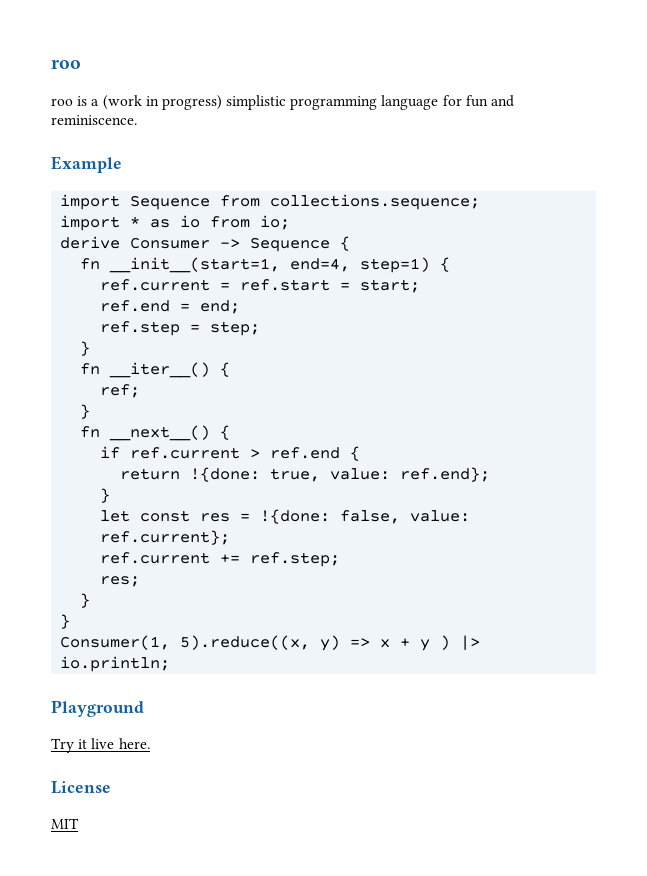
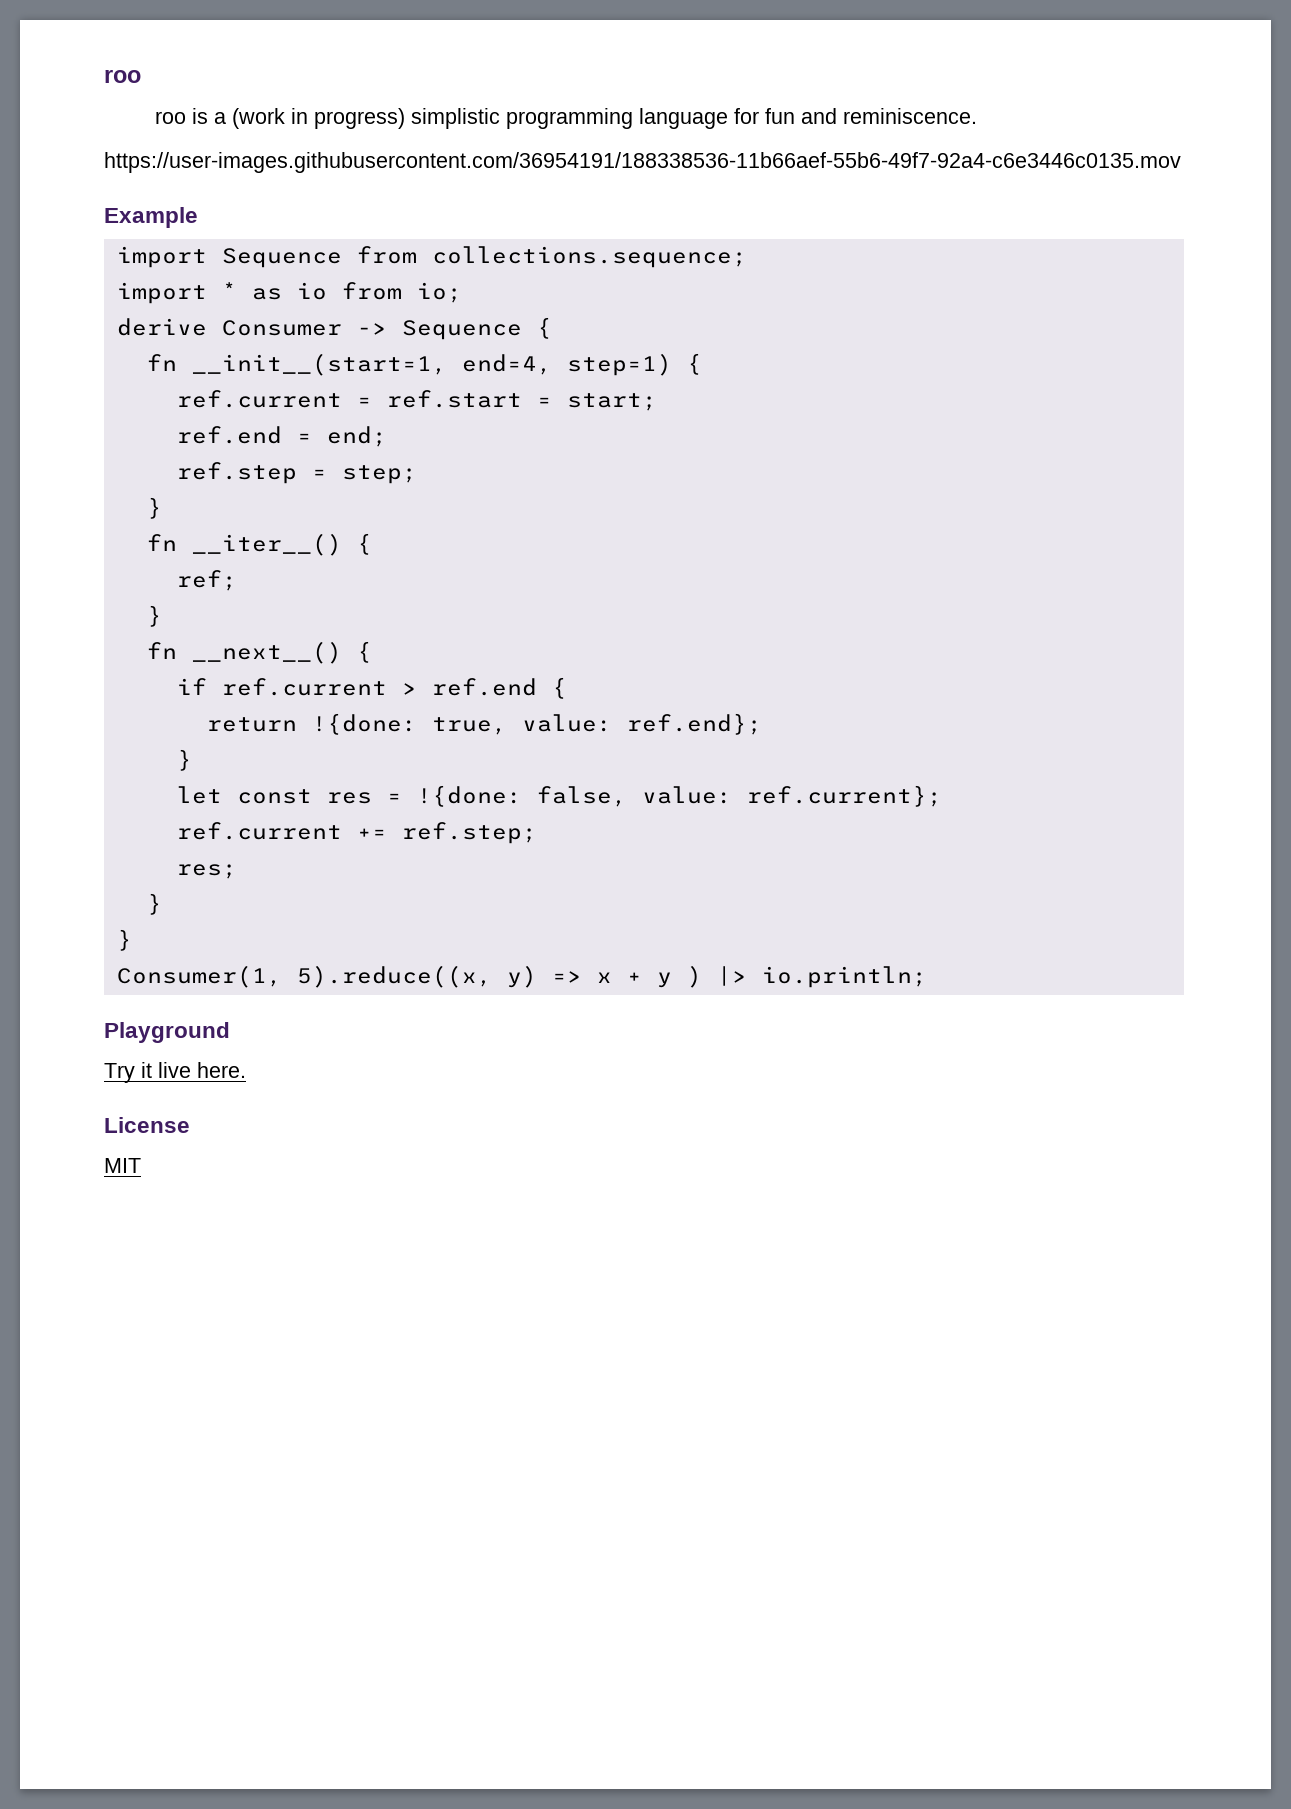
+ https://user-images.githubusercontent.com/36954191/188338536-11b66aef-55b6-49f7-92a4-c6e3446c0135.mov

